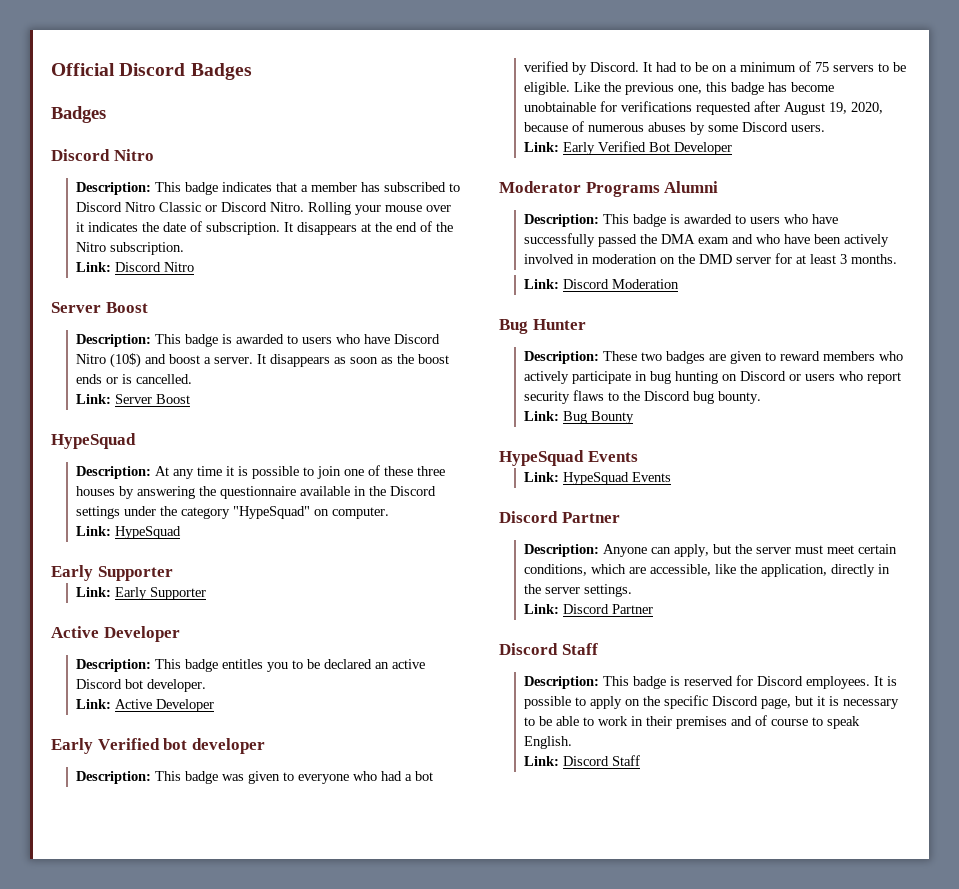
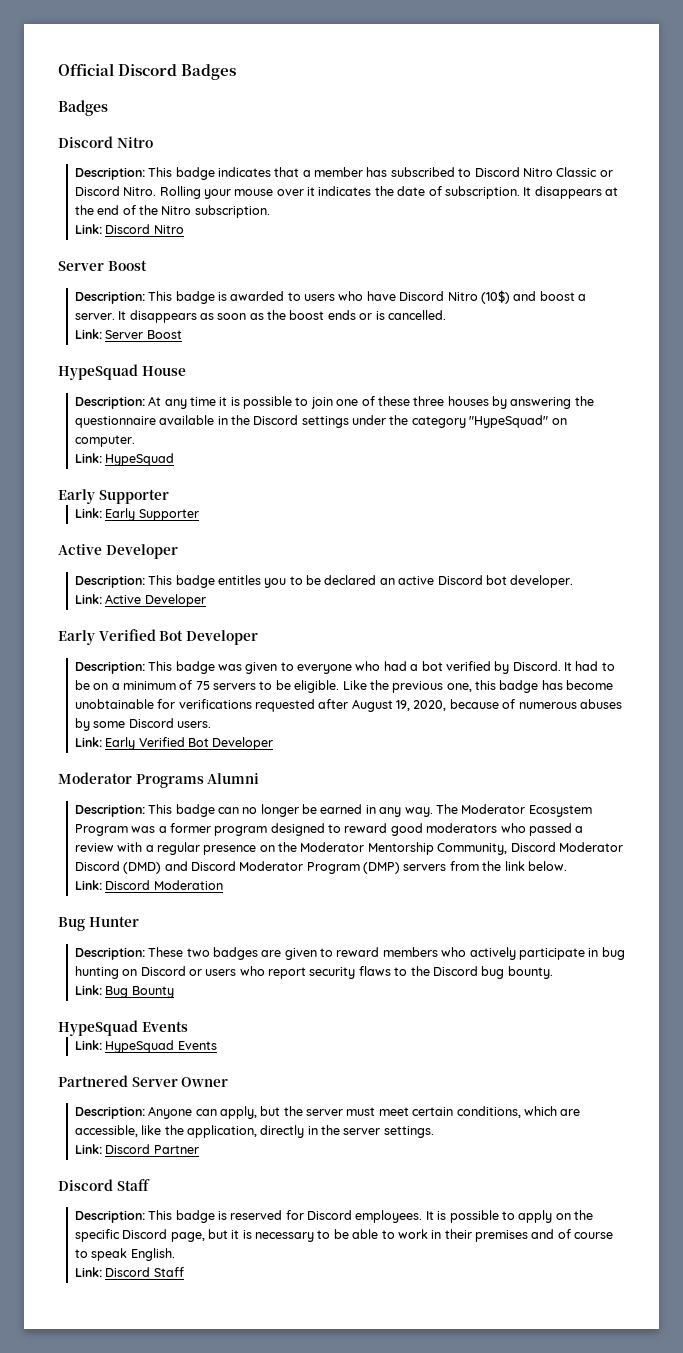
  Link: Server Boost
- HypeSquad
+ HypeSquad House
  Link: Active Developer
- Early Verified bot developer
+ Early Verified Bot Developer
- Description: This badge is awarded to users who have successfully passed the DMA exam and who have been actively involved in moderation on the DMD server for at least 3 months.
+ Description: This badge can no longer be earned in any way. The Moderator Ecosystem Program was a former program designed to reward good moderators who passed a review with a regular presence on the Moderator Mentorship Community, Discord Moderator Discord (DMD) and Discord Moderator Program (DMP) servers from the link below.
  Link: HypeSquad Events
- Discord Partner
+ Partnered Server Owner

